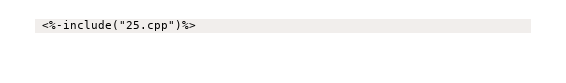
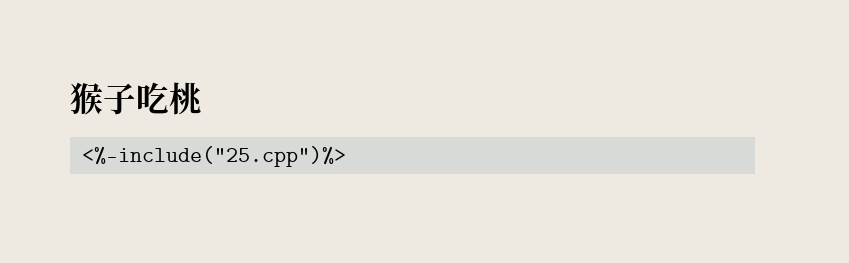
+ 猴子吃桃

